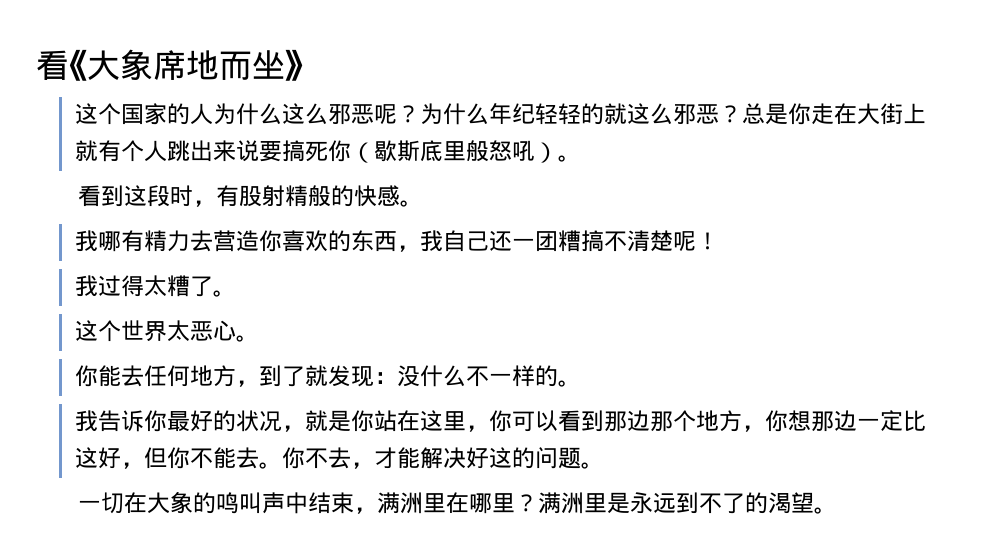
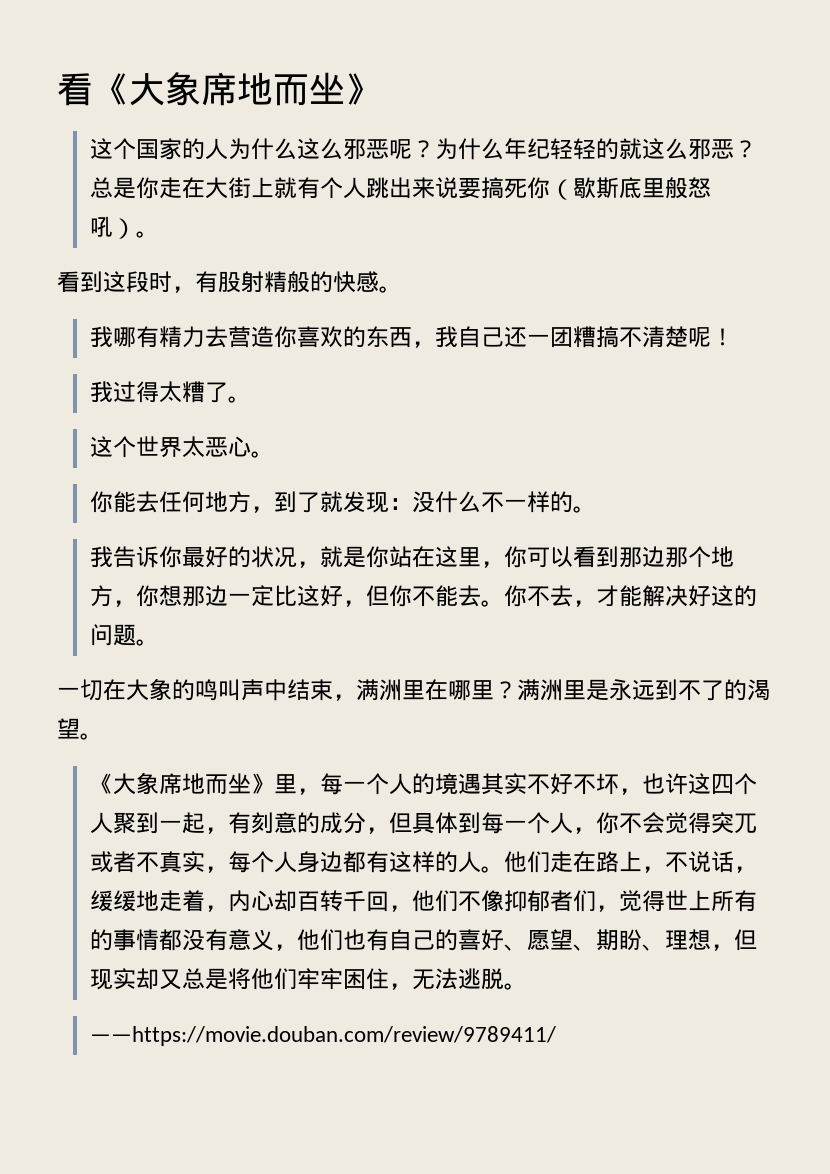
+ 《大象席地而坐》里，每一个人的境遇其实不好不坏，也许这四个人聚到一起，有刻意的成分，但具体到每一个人，你不会觉得突兀或者不真实，每个人身边都有这样的人。他们走在路上，不说话，缓缓地走着，内心却百转千回，他们不像抑郁者们，觉得世上所有的事情都没有意义，他们也有自己的喜好、愿望、期盼、理想，但现实却又总是将他们牢牢困住，无法逃脱。
+ ——https://movie.douban.com/review/9789411/

